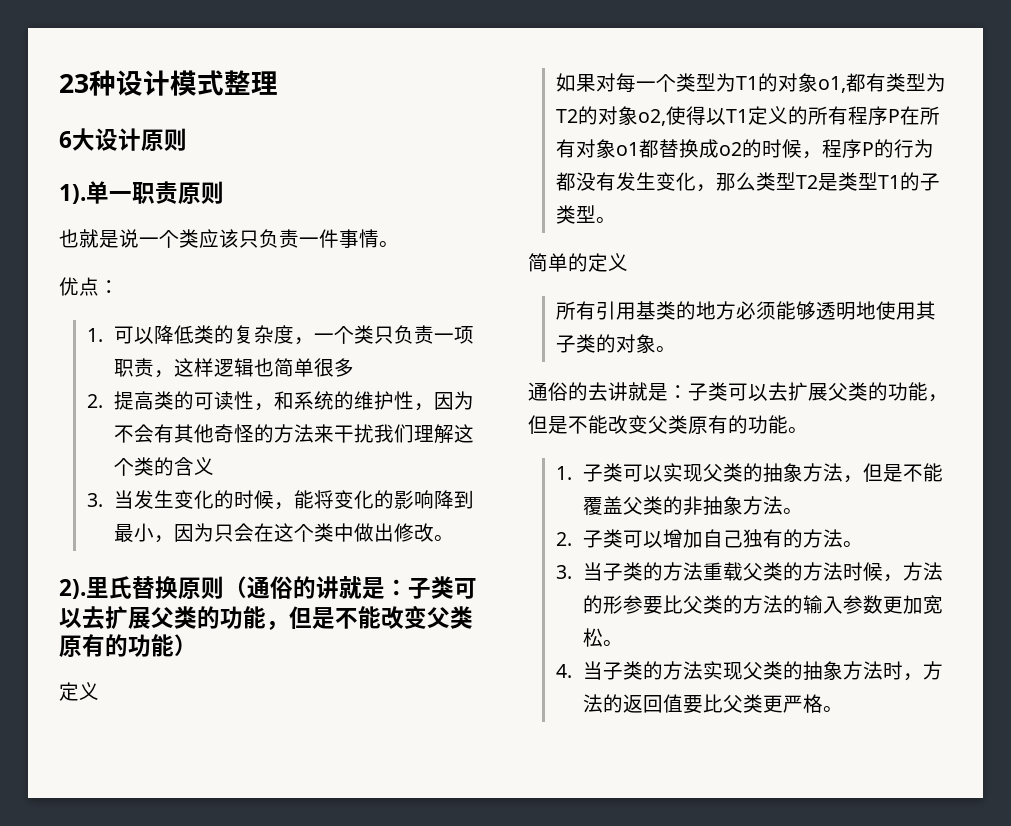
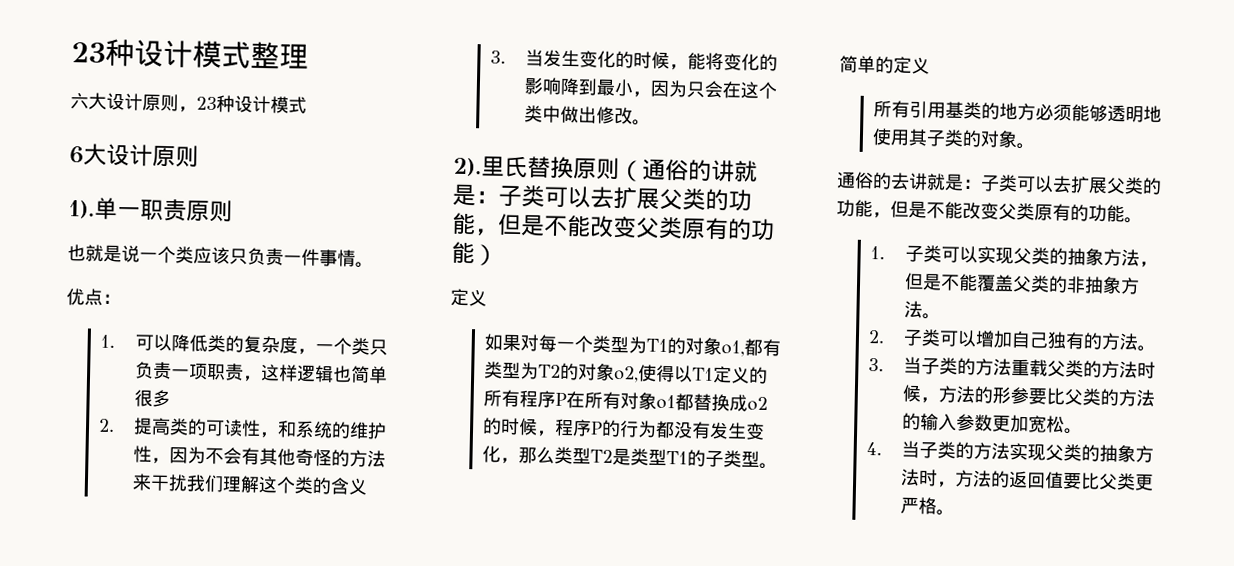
+ 六大设计原则，23种设计模式

